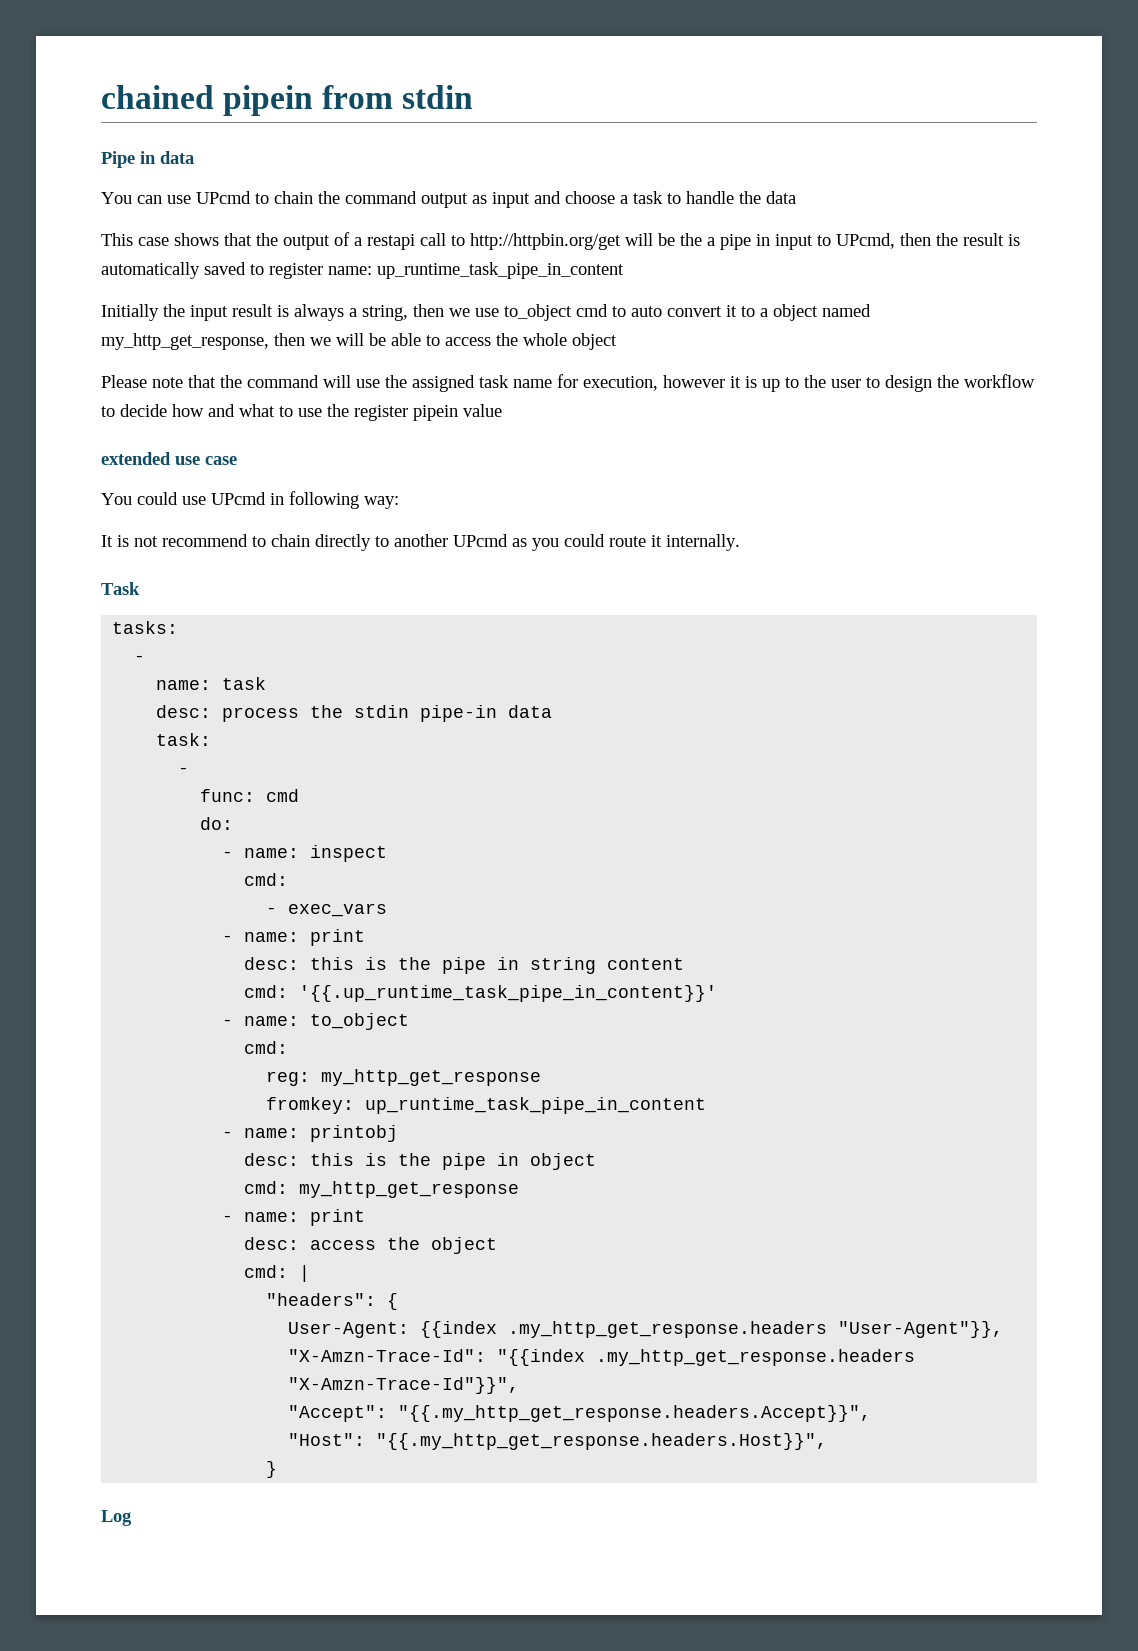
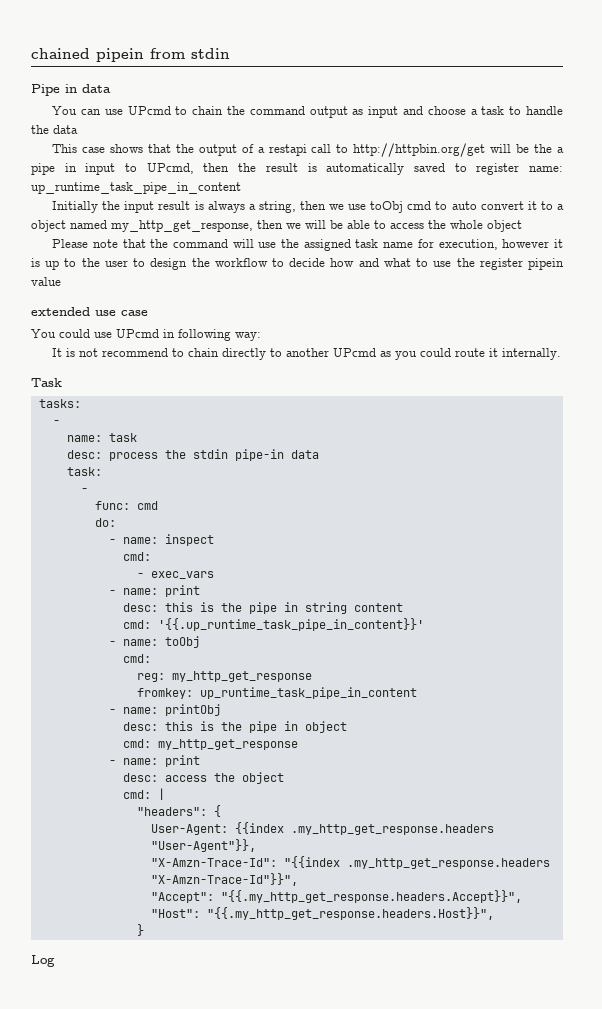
- Initially the input result is always a string, then we use to_object cmd to auto convert it to a object named my_http_get_response, then we will be able to access the whole object
+ Initially the input result is always a string, then we use toObj cmd to auto convert it to a object named my_http_get_response, then we will be able to access the whole object
- - name: to_object
+ - name: toObj
- - name: printobj
+ - name: printObj

